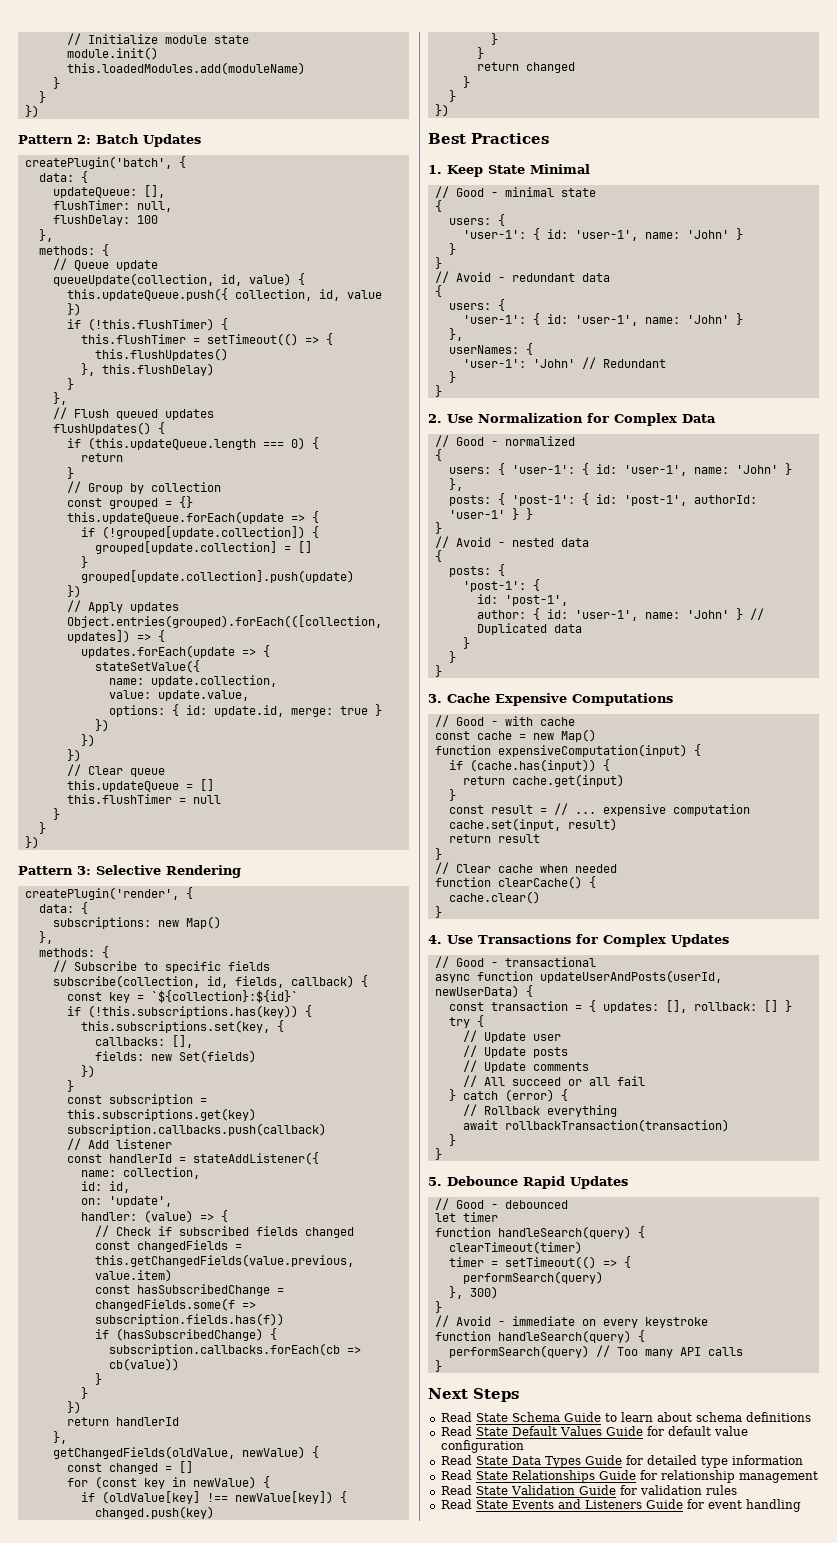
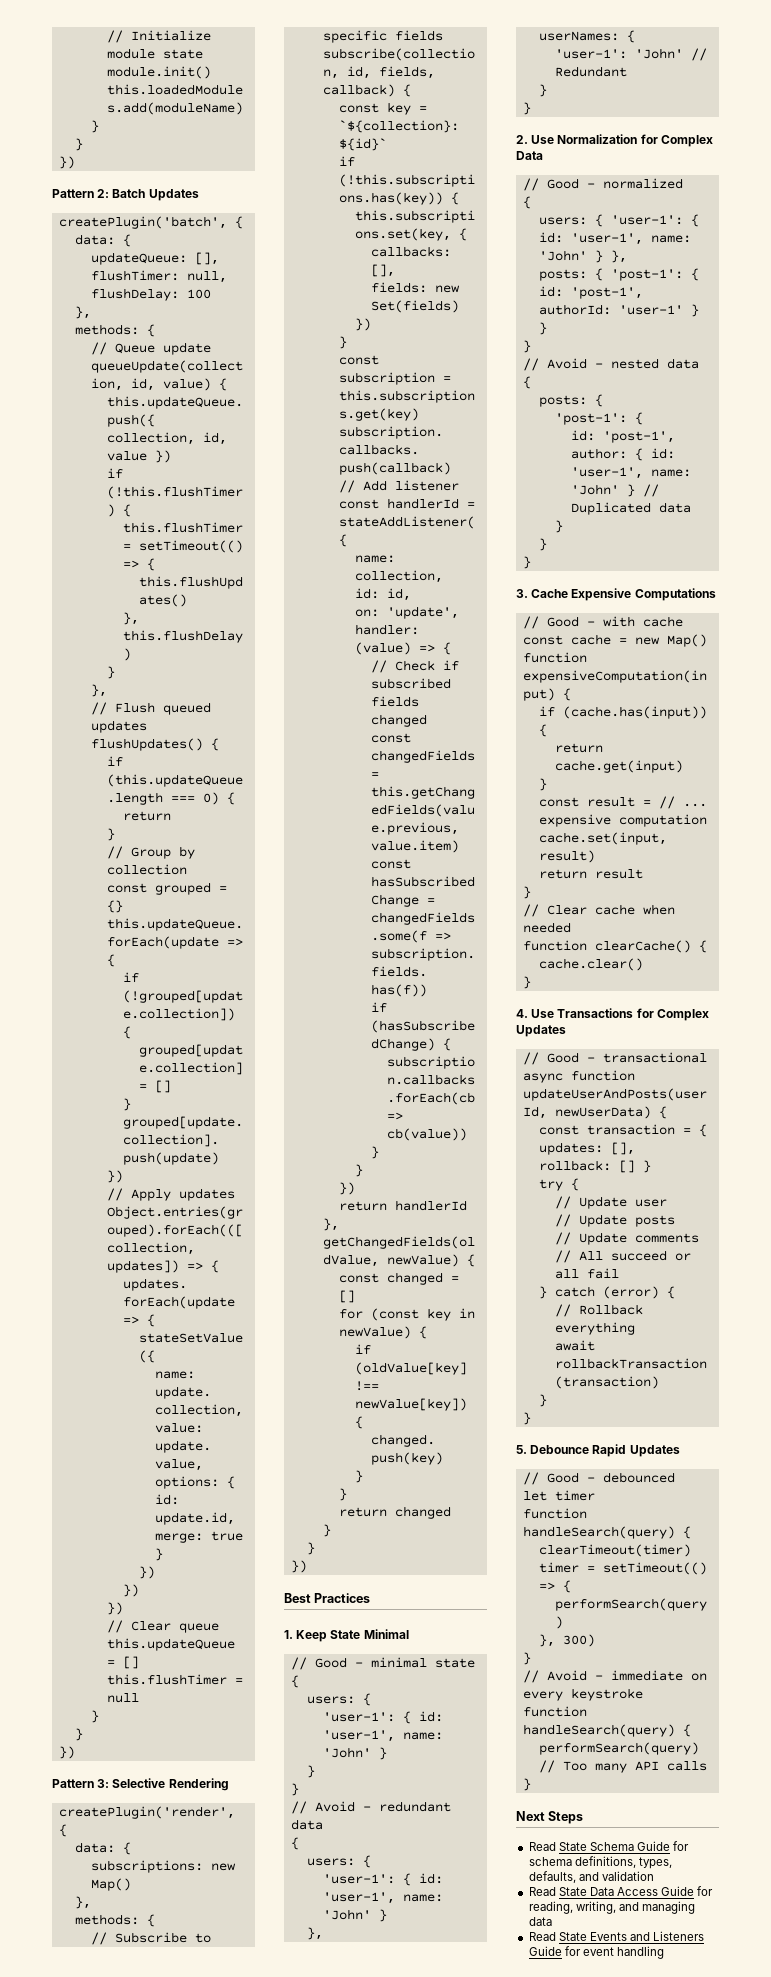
- Read State Schema Guide to learn about schema definitions
- Read State Default Values Guide for default value configuration
+ Read State Schema Guide for schema definitions, types, defaults, and validation
- Read State Data Types Guide for detailed type information
- Read State Relationships Guide for relationship management
- Read State Validation Guide for validation rules
+ Read State Data Access Guide for reading, writing, and managing data

